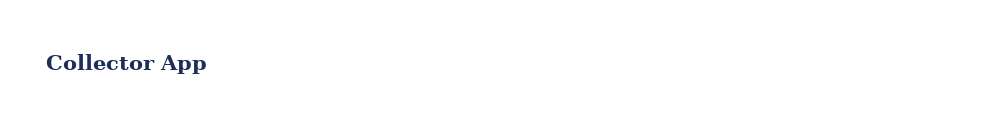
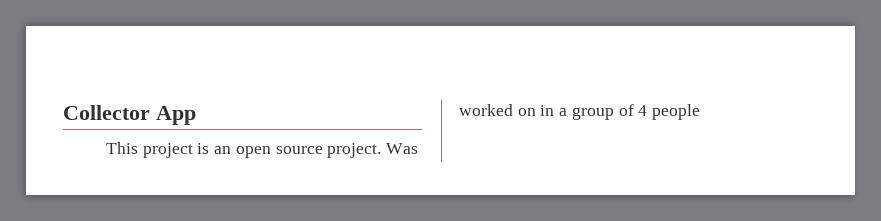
+ This project is an open source project. Was worked on in a group of 4 people

